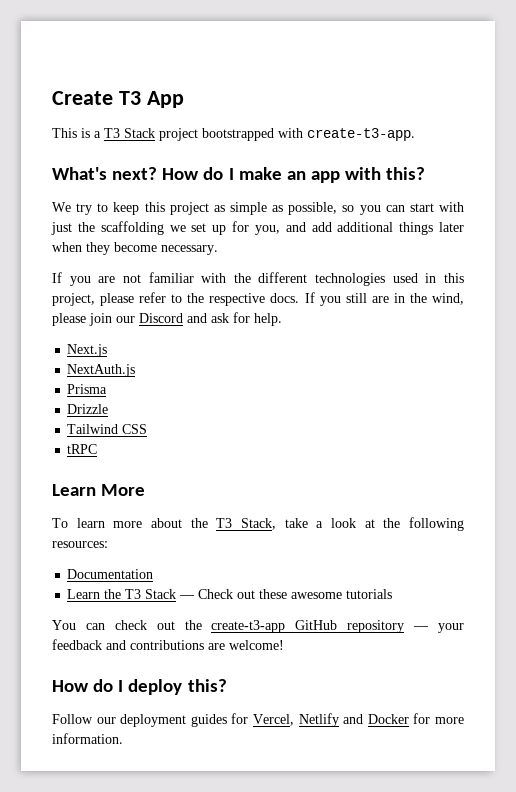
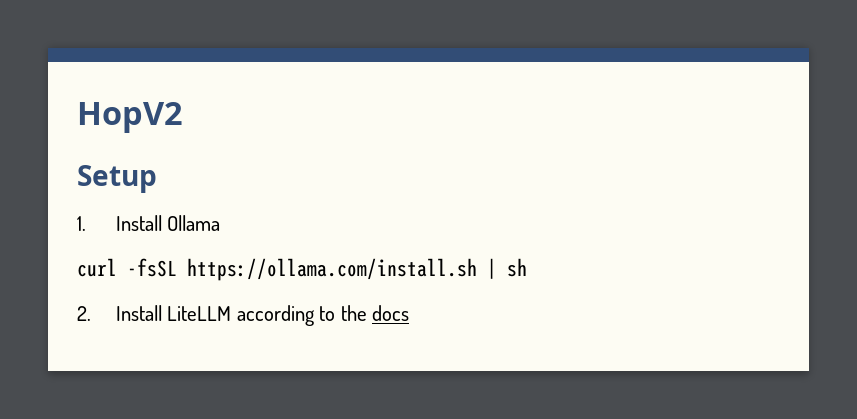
- Create T3 App
- This is a T3 Stack project bootstrapped with create-t3-app.
- What's next? How do I make an app with this?
- We try to keep this project as simple as possible, so you can start with just the scaffolding we set up for you, and add additional things later when they become necessary.
- If you are not familiar with the different technologies used in this project, please refer to the respective docs. If you still are in the wind, please join our Discord and ask for help.
- Next.js
- NextAuth.js
- Prisma
- Drizzle
- Tailwind CSS
- tRPC
- Learn More
- To learn more about the T3 Stack, take a look at the following resources:
- Documentation
- Learn the T3 Stack — Check out these awesome tutorials
- You can check out the create-t3-app GitHub repository — your feedback and contributions are welcome!
- How do I deploy this?
- Follow our deployment guides for Vercel, Netlify and Docker for more information.
+ HopV2
+ Setup
+ 1. Install Ollama
+ curl -fsSL https://ollama.com/install.sh | sh
+ 2. Install LiteLLM according to the docs

